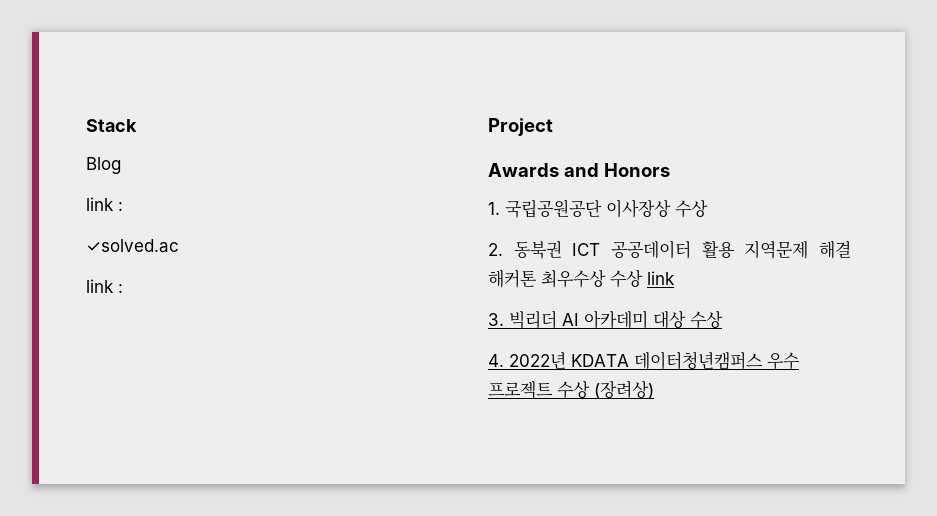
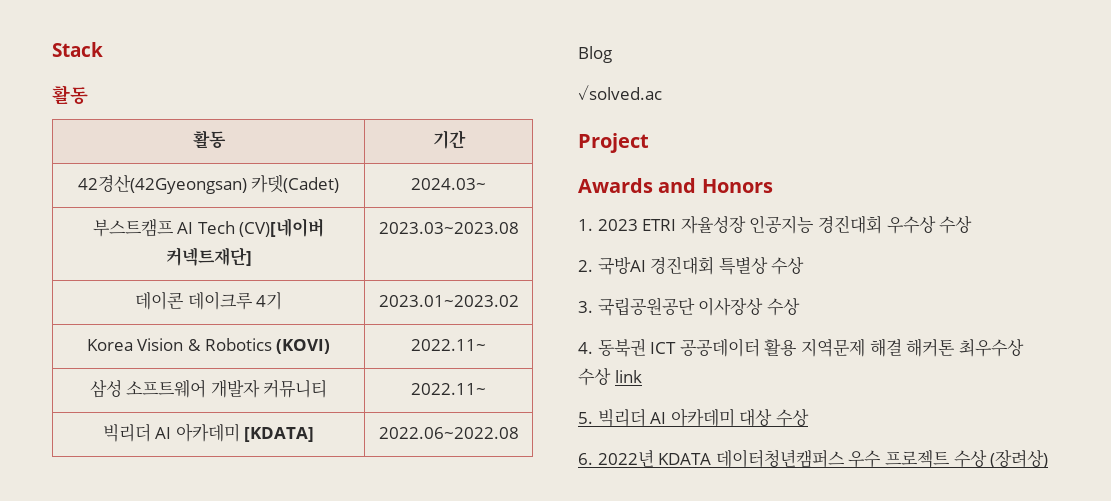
  Stack
+ 활동
+ 활동 | 기간
+ 42경산(42Gyeongsan) 카뎃(Cadet) | 2024.03~
+ 부스트캠프 AI Tech (CV)[네이버 커넥트재단] | 2023.03~2023.08
+ 데이콘 데이크루 4기 | 2023.01~2023.02
+ Korea Vision & Robotics (KOVI) | 2022.11~
+ 삼성 소프트웨어 개발자 커뮤니티 | 2022.11~
+ 빅리더 AI 아카데미 [KDATA] | 2022.06~2022.08
  Blog
- link :
  ✓solved.ac
- link :
- 1. 국립공원공단 이사장상 수상
+ 1. 2023 ETRI 자율성장 인공지능 경진대회 우수상 수상
+ 2. 국방AI 경진대회 특별상 수상
+ 3. 국립공원공단 이사장상 수상
- 2. 동북권 ICT 공공데이터 활용 지역문제 해결 해커톤 최우수상 수상 link
+ 4. 동북권 ICT 공공데이터 활용 지역문제 해결 해커톤 최우수상 수상 link
- 3. 빅리더 AI 아카데미 대상 수상
+ 5. 빅리더 AI 아카데미 대상 수상
- 4. 2022년 KDATA 데이터청년캠퍼스 우수 프로젝트 수상 (장려상)
+ 6. 2022년 KDATA 데이터청년캠퍼스 우수 프로젝트 수상 (장려상)

